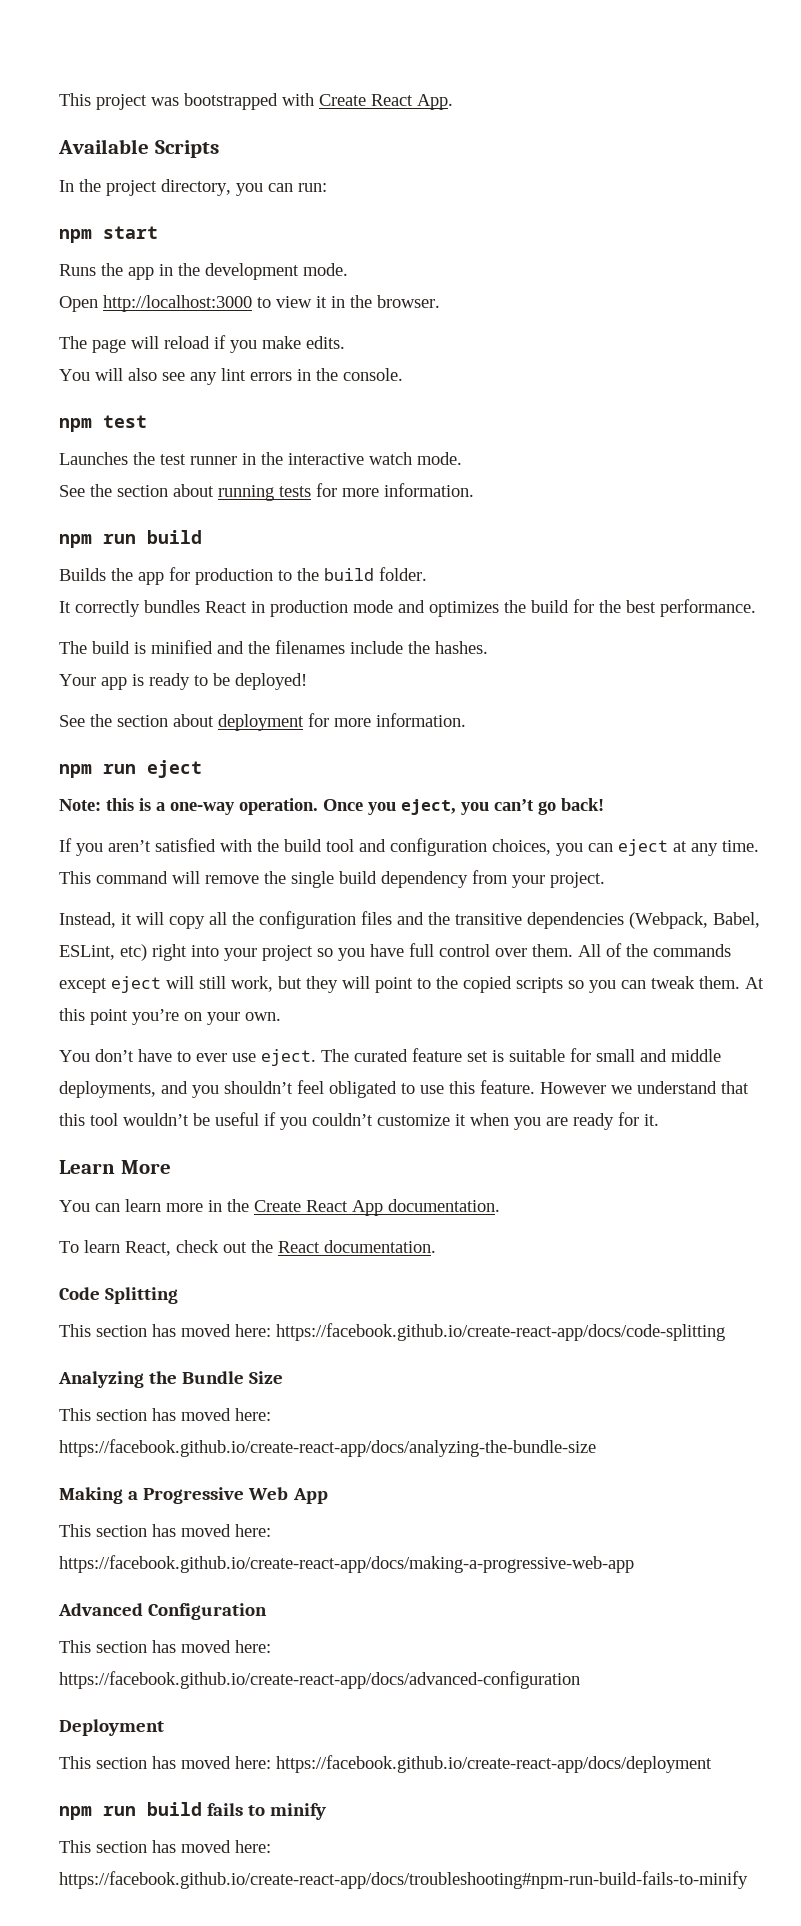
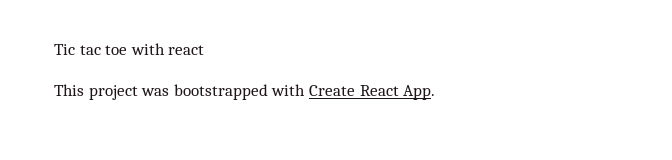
+ Tic tac toe with react
- Available Scripts
- In the project directory, you can run:
- npm start
- Runs the app in the development mode.
- Open http://localhost:3000 to view it in the browser.
- The page will reload if you make edits.
- You will also see any lint errors in the console.
- npm test
- Launches the test runner in the interactive watch mode.
- See the section about running tests for more information.
- npm run build
- Builds the app for production to the build folder.
- It correctly bundles React in production mode and optimizes the build for the best performance.
- The build is minified and the filenames include the hashes.
- Your app is ready to be deployed!
- See the section about deployment for more information.
- npm run eject
- Note: this is a one-way operation. Once you eject, you can’t go back!
- If you aren’t satisfied with the build tool and configuration choices, you can eject at any time. This command will remove the single build dependency from your project.
- Instead, it will copy all the configuration files and the transitive dependencies (Webpack, Babel, ESLint, etc) right into your project so you have full control over them. All of the commands except eject will still work, but they will point to the copied scripts so you can tweak them. At this point you’re on your own.
- You don’t have to ever use eject. The curated feature set is suitable for small and middle deployments, and you shouldn’t feel obligated to use this feature. However we understand that this tool wouldn’t be useful if you couldn’t customize it when you are ready for it.
- Learn More
- You can learn more in the Create React App documentation.
- To learn React, check out the React documentation.
- Code Splitting
- This section has moved here: https://facebook.github.io/create-react-app/docs/code-splitting
- Analyzing the Bundle Size
- This section has moved here: https://facebook.github.io/create-react-app/docs/analyzing-the-bundle-size
- Making a Progressive Web App
- This section has moved here: https://facebook.github.io/create-react-app/docs/making-a-progressive-web-app
- Advanced Configuration
- This section has moved here: https://facebook.github.io/create-react-app/docs/advanced-configuration
- Deployment
- This section has moved here: https://facebook.github.io/create-react-app/docs/deployment
- npm run build fails to minify
- This section has moved here: https://facebook.github.io/create-react-app/docs/troubleshooting#npm-run-build-fails-to-minify

